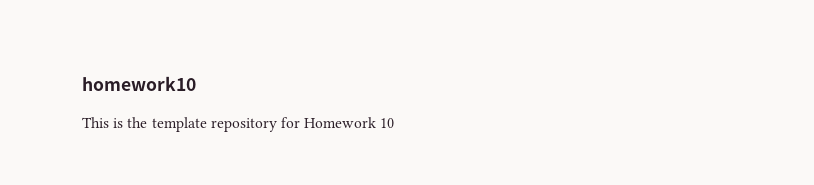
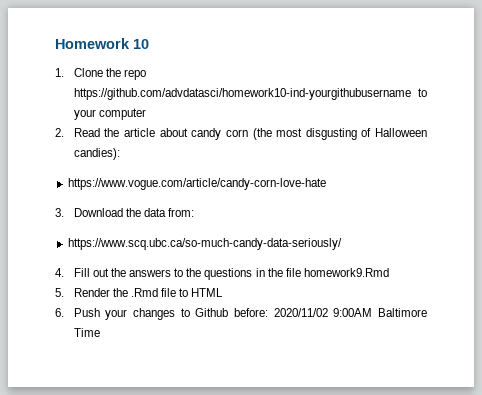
- homework10
- This is the template repository for Homework 10
+ Homework 10
+ 1. Clone the repo https://github.com/advdatasci/homework10-ind-yourgithubusername to your computer
+ 2. Read the article about candy corn (the most disgusting of Halloween candies):
+ https://www.vogue.com/article/candy-corn-love-hate
+ 3. Download the data from:
+ https://www.scq.ubc.ca/so-much-candy-data-seriously/
+ 4. Fill out the answers to the questions in the file homework9.Rmd
+ 5. Render the .Rmd file to HTML
+ 6. Push your changes to Github before: 2020/11/02 9:00AM Baltimore Time

